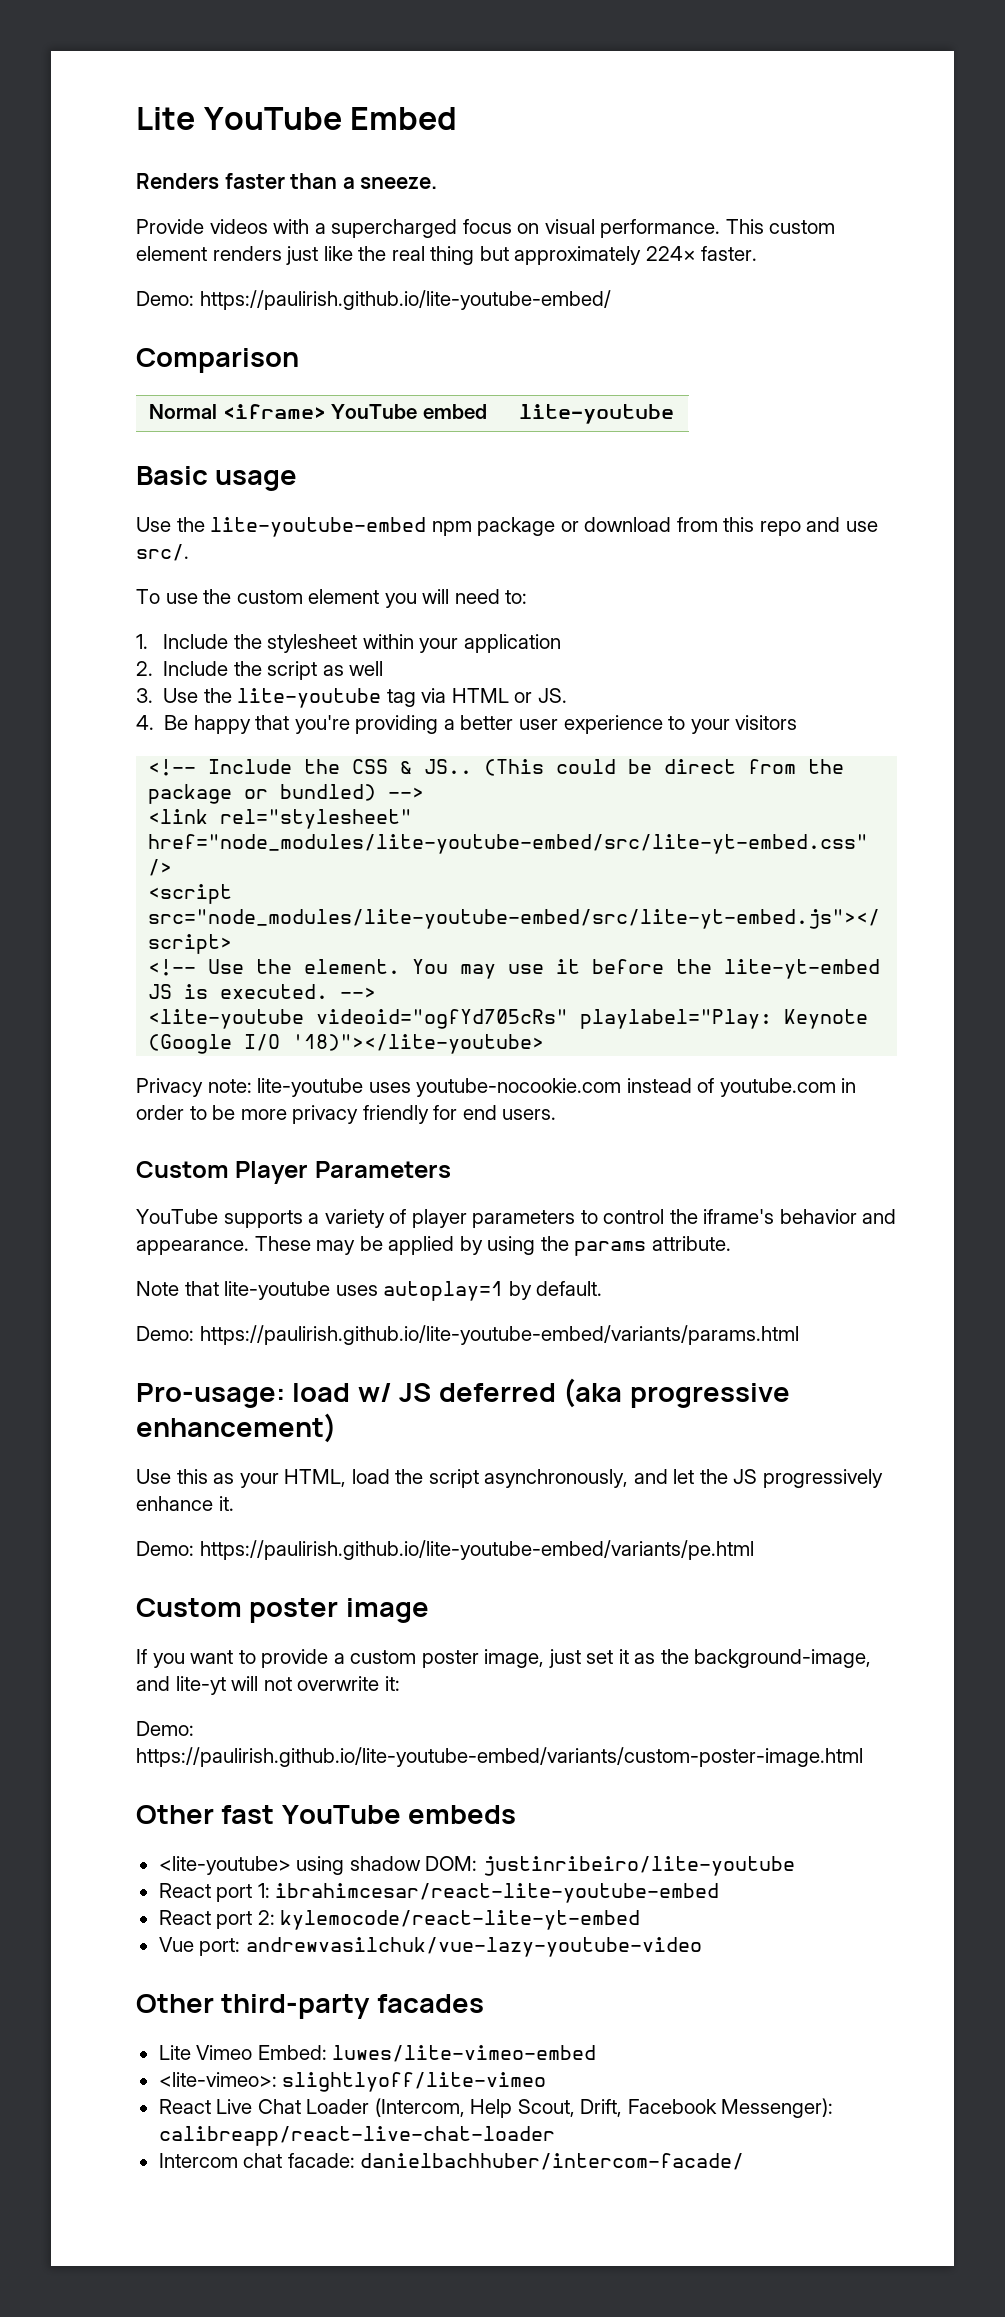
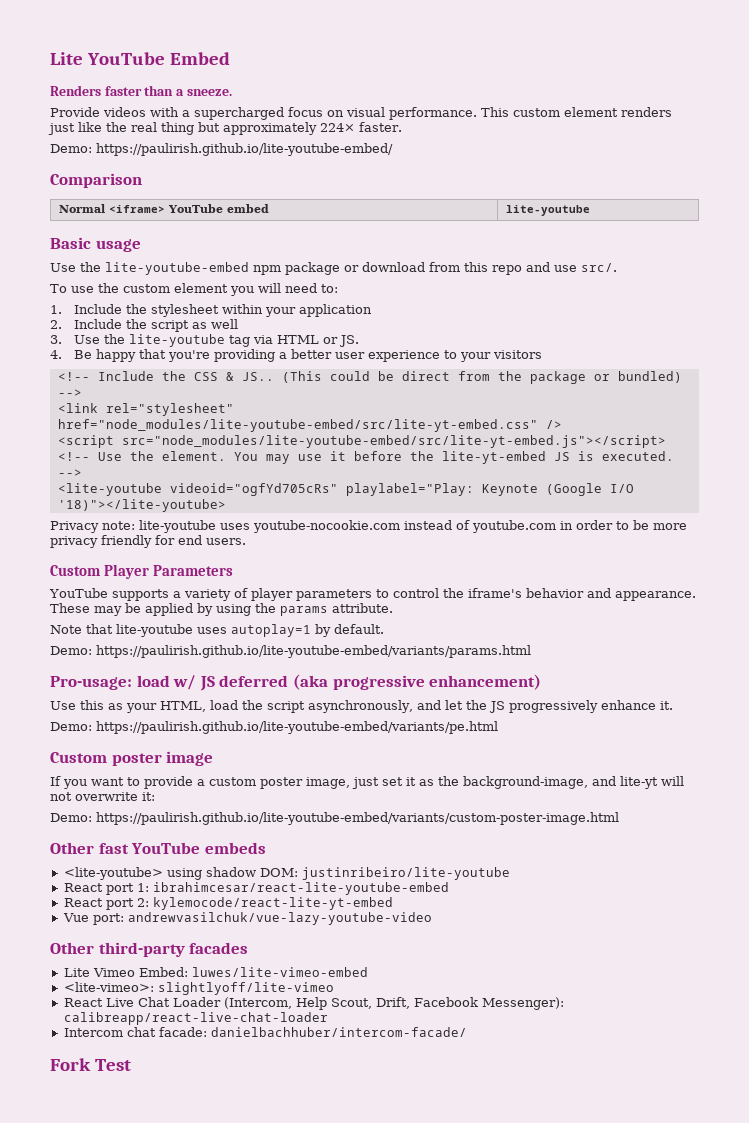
+ Fork Test

